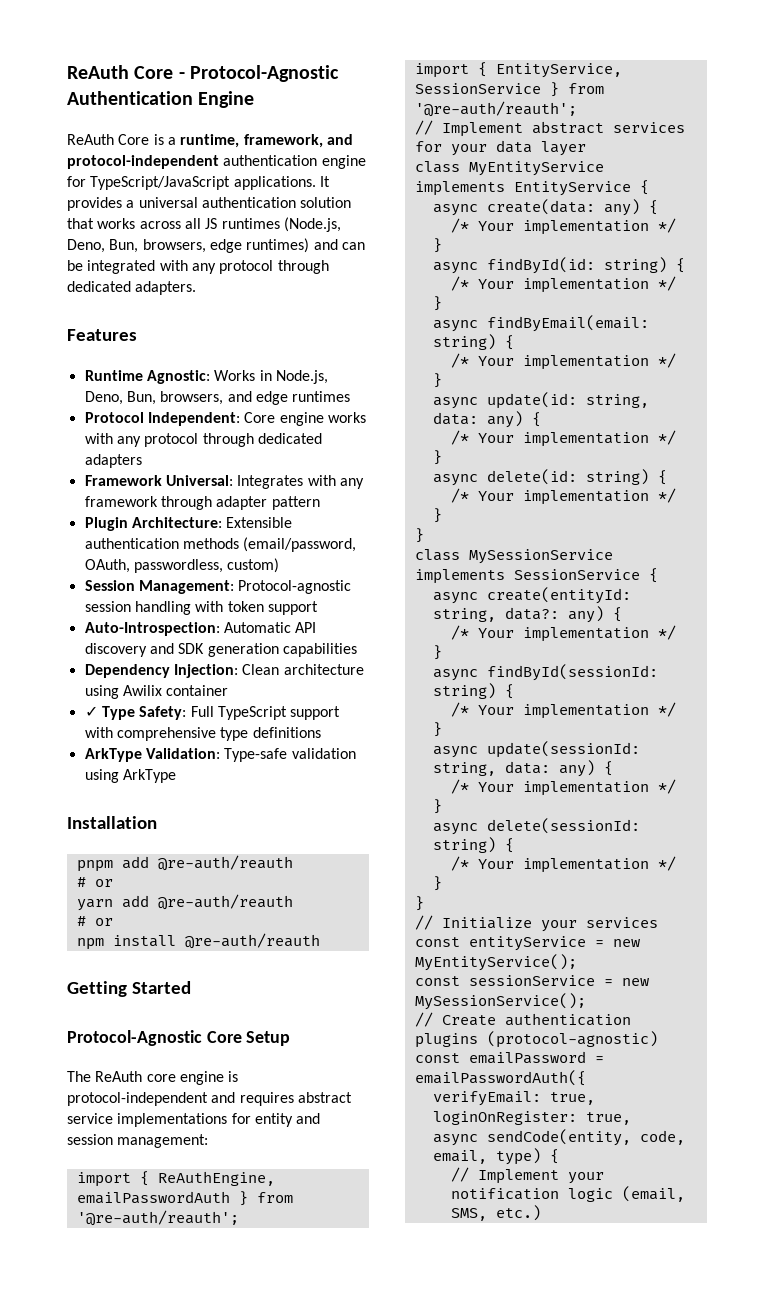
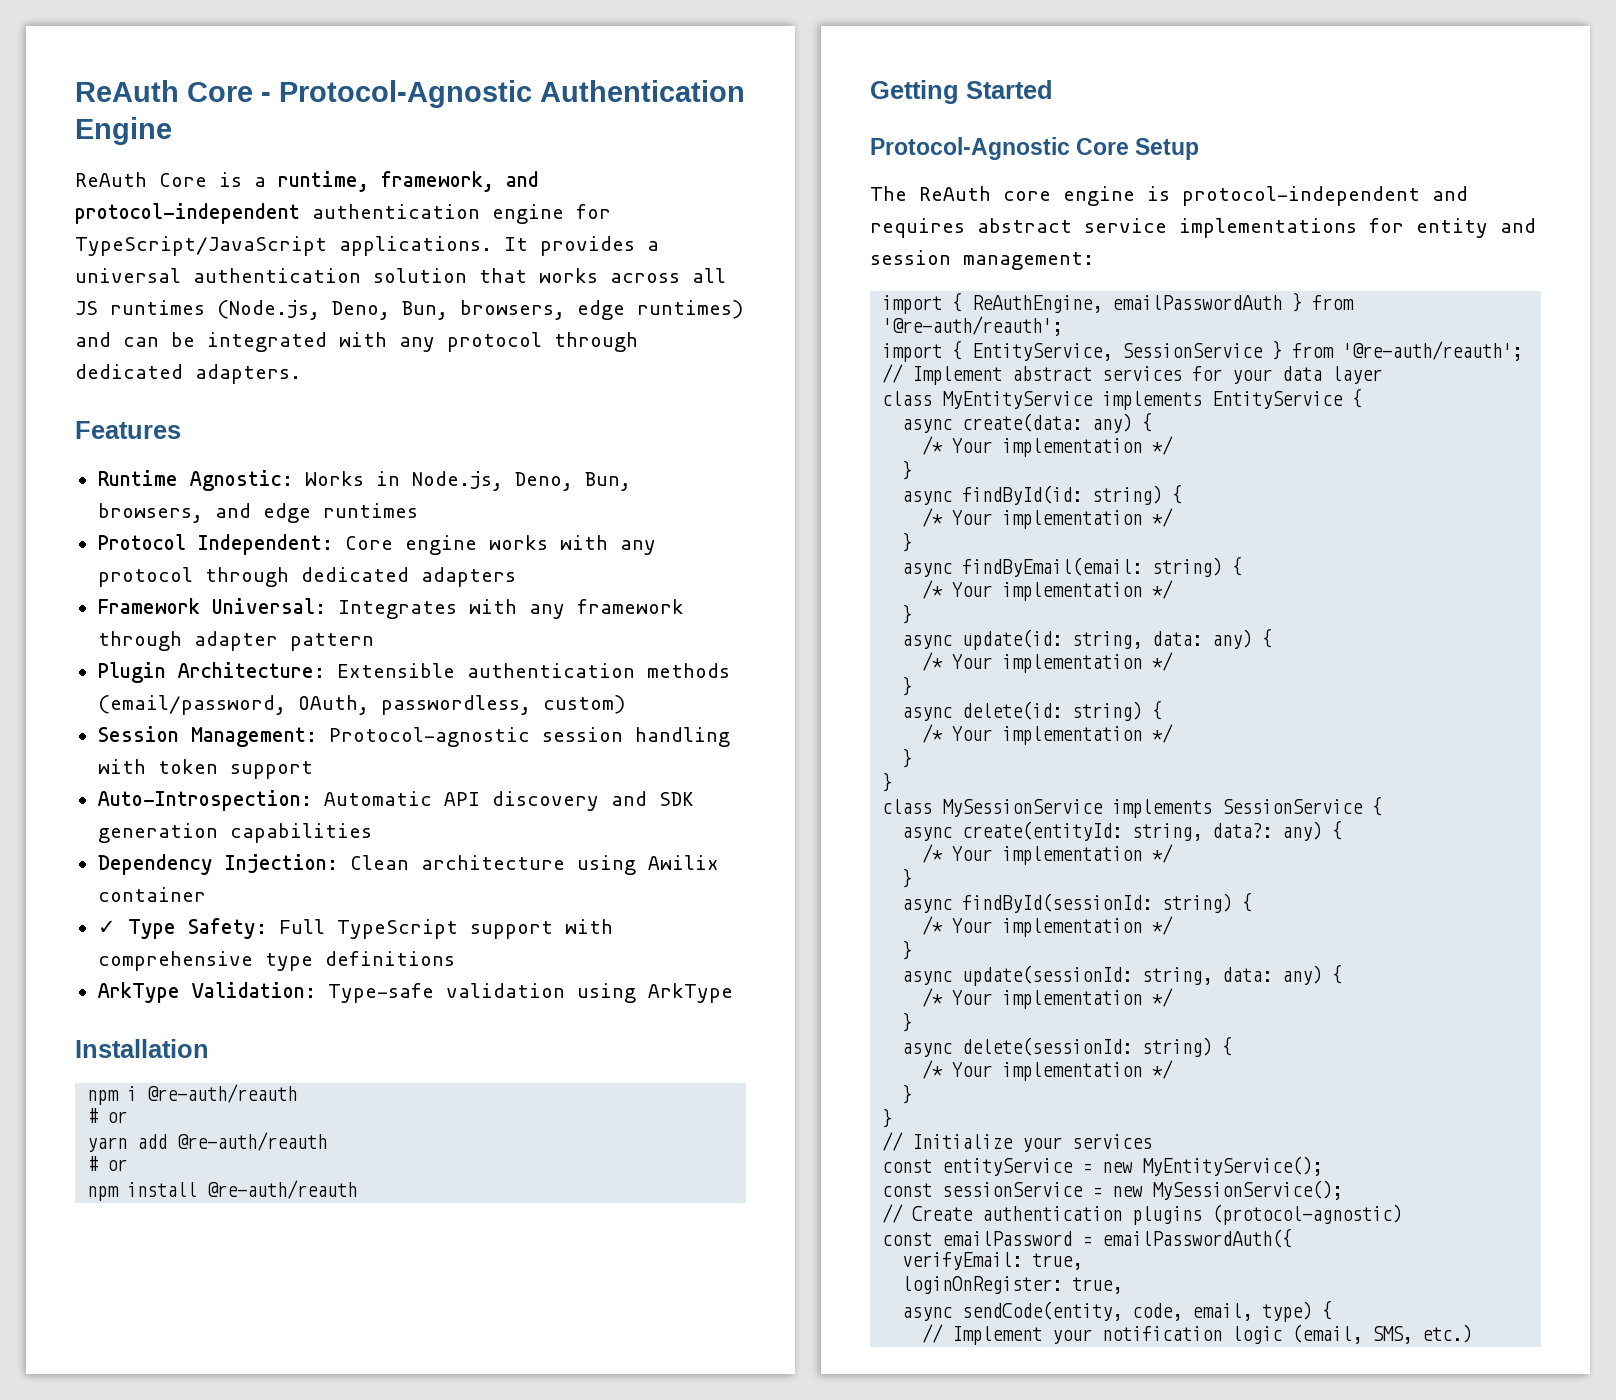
- pnpm add @re-auth/reauth
+ npm i @re-auth/reauth

